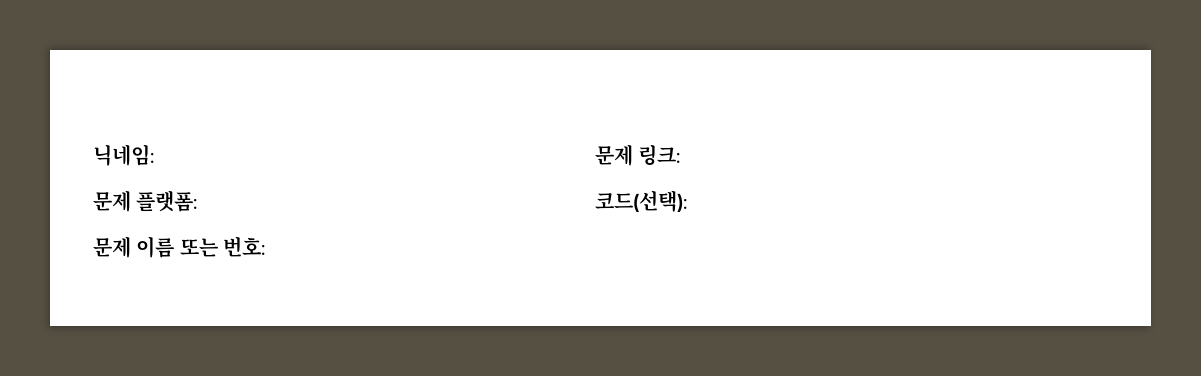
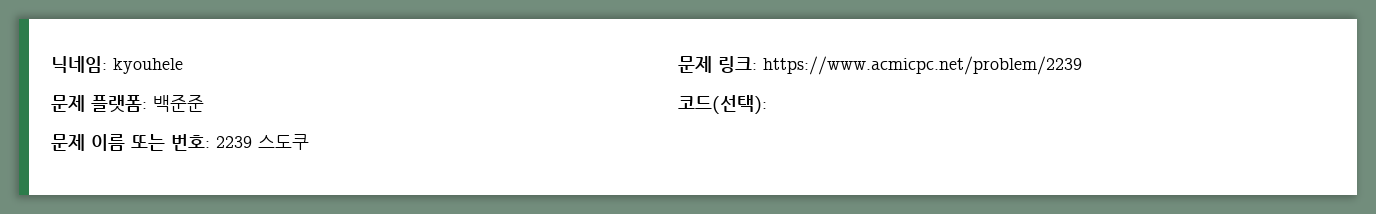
- 닉네임:
+ 닉네임: kyouhele
- 문제 플랫폼:
+ 문제 플랫폼: 백준준
- 문제 이름 또는 번호:
+ 문제 이름 또는 번호: 2239 스도쿠
- 문제 링크:
+ 문제 링크: https://www.acmicpc.net/problem/2239

